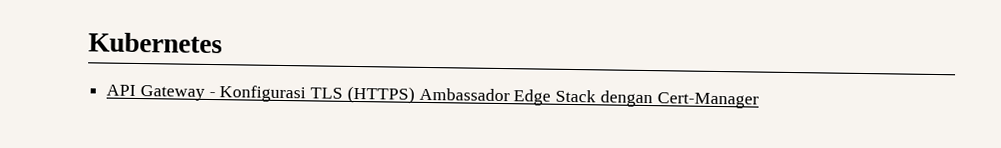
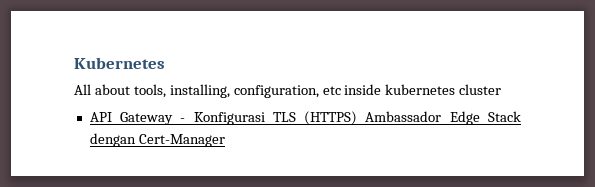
+ All about tools, installing, configuration, etc inside kubernetes cluster

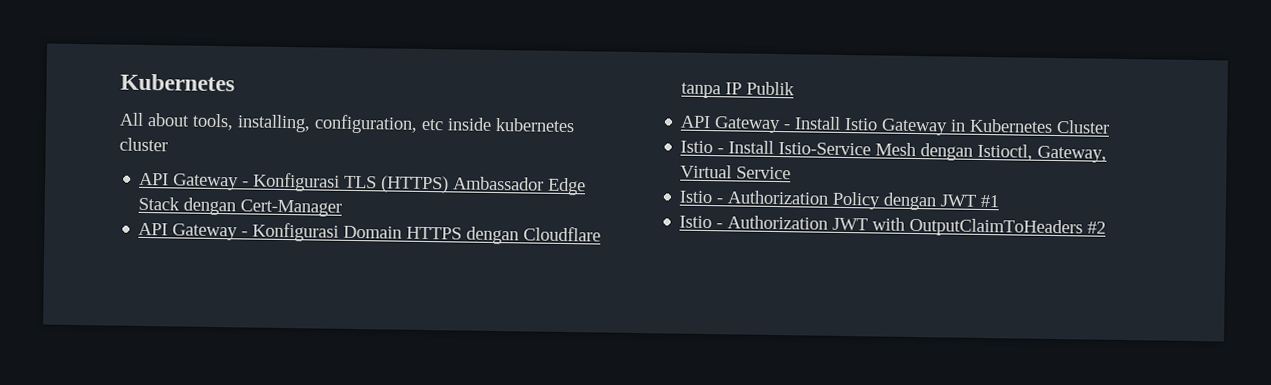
+ API Gateway - Konfigurasi Domain HTTPS dengan Cloudflare tanpa IP Publik
+ API Gateway - Install Istio Gateway in Kubernetes Cluster
+ Istio - Install Istio-Service Mesh dengan Istioctl, Gateway, Virtual Service
+ Istio - Authorization Policy dengan JWT #1
+ Istio - Authorization JWT with OutputClaimToHeaders #2

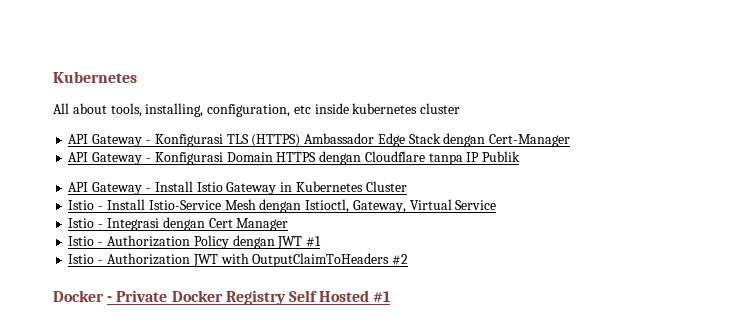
+ Istio - Integrasi dengan Cert Manager
+ Docker - Private Docker Registry Self Hosted #1

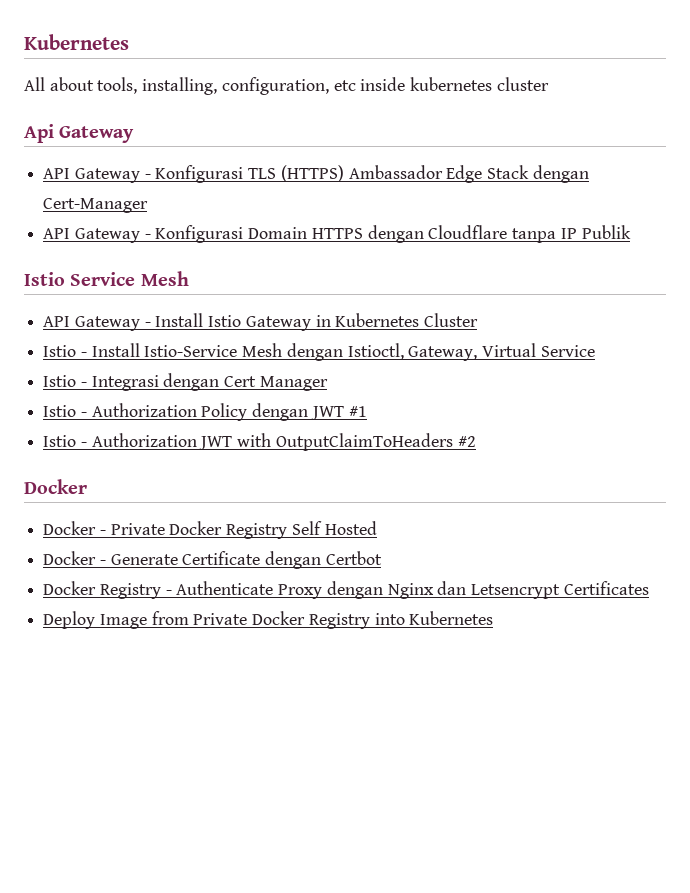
+ Api Gateway
+ Istio Service Mesh
  Istio - Authorization JWT with OutputClaimToHeaders #2
- Docker - Private Docker Registry Self Hosted #1
+ Docker
+ Docker - Private Docker Registry Self Hosted
+ Docker - Generate Certificate dengan Certbot
+ Docker Registry - Authenticate Proxy dengan Nginx dan Letsencrypt Certificates
+ Deploy Image from Private Docker Registry into Kubernetes

